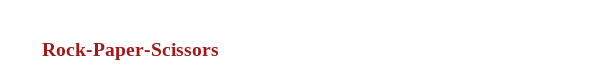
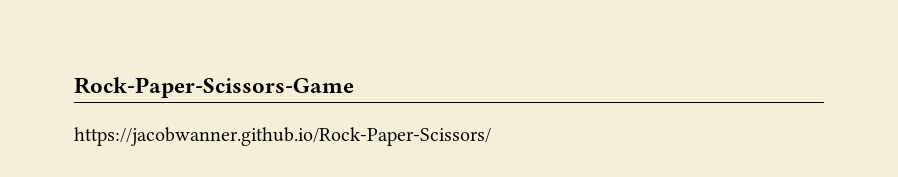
- Rock-Paper-Scissors
+ Rock-Paper-Scissors-Game
+ https://jacobwanner.github.io/Rock-Paper-Scissors/

